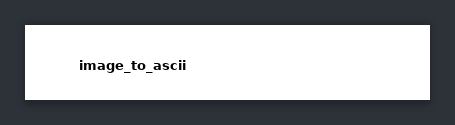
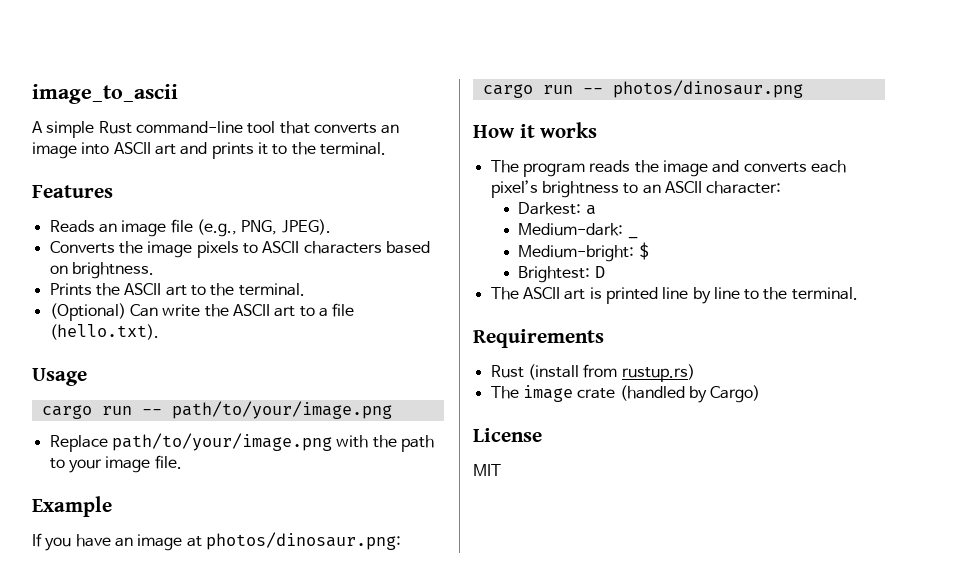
+ A simple Rust command-line tool that converts an image into ASCII art and prints it to the terminal.
+ Features
+ Reads an image file (e.g., PNG, JPEG).
+ Converts the image pixels to ASCII characters based on brightness.
+ Prints the ASCII art to the terminal.
+ (Optional) Can write the ASCII art to a file (hello.txt).
+ Usage
+ cargo run -- path/to/your/image.png
+ Replace path/to/your/image.png with the path to your image file.
+ Example
+ If you have an image at photos/dinosaur.png:
+ cargo run -- photos/dinosaur.png
+ How it works
+ The program reads the image and converts each pixel’s brightness to an ASCII character:
+ Darkest: a
+ Medium-dark: _
+ Medium-bright: $
+ Brightest: D
+ The ASCII art is printed line by line to the terminal.
+ Requirements
+ Rust (install from rustup.rs)
+ The image crate (handled by Cargo)
+ License
+ MIT

